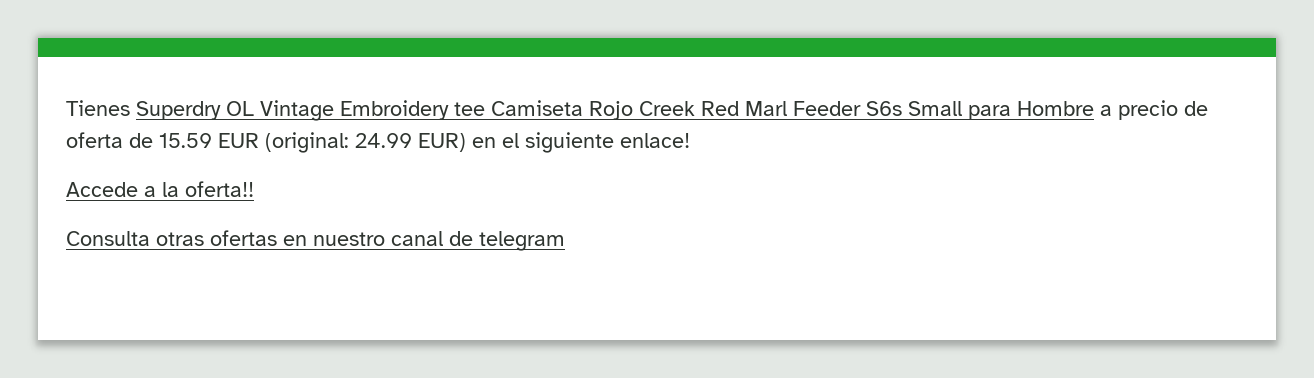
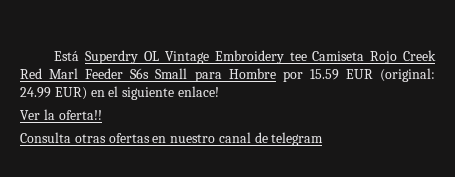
- Tienes Superdry OL Vintage Embroidery tee Camiseta Rojo Creek Red Marl Feeder S6s Small para Hombre a precio de oferta de 15.59 EUR (original: 24.99 EUR) en el siguiente enlace!
+ Está Superdry OL Vintage Embroidery tee Camiseta Rojo Creek Red Marl Feeder S6s Small para Hombre por 15.59 EUR (original: 24.99 EUR) en el siguiente enlace!
- Accede a la oferta!!
+ Ver la oferta!!

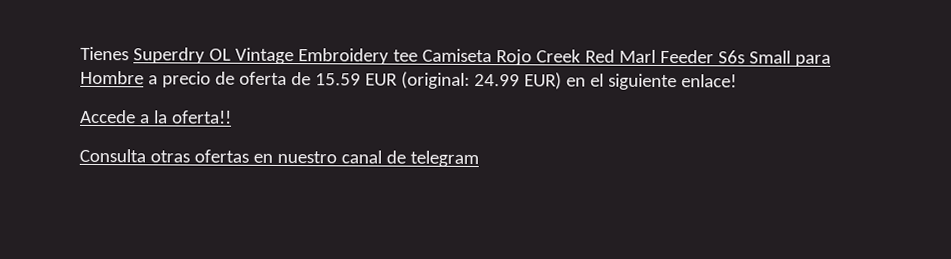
- Está Superdry OL Vintage Embroidery tee Camiseta Rojo Creek Red Marl Feeder S6s Small para Hombre por 15.59 EUR (original: 24.99 EUR) en el siguiente enlace!
+ Tienes Superdry OL Vintage Embroidery tee Camiseta Rojo Creek Red Marl Feeder S6s Small para Hombre a precio de oferta de 15.59 EUR (original: 24.99 EUR) en el siguiente enlace!
- Ver la oferta!!
+ Accede a la oferta!!

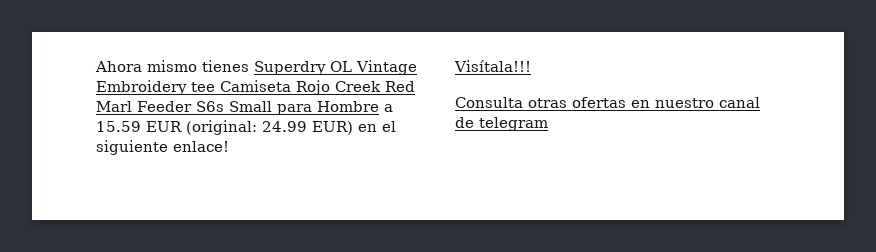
- Tienes Superdry OL Vintage Embroidery tee Camiseta Rojo Creek Red Marl Feeder S6s Small para Hombre a precio de oferta de 15.59 EUR (original: 24.99 EUR) en el siguiente enlace!
+ Ahora mismo tienes Superdry OL Vintage Embroidery tee Camiseta Rojo Creek Red Marl Feeder S6s Small para Hombre a 15.59 EUR (original: 24.99 EUR) en el siguiente enlace!
- Accede a la oferta!!
+ Visítala!!!

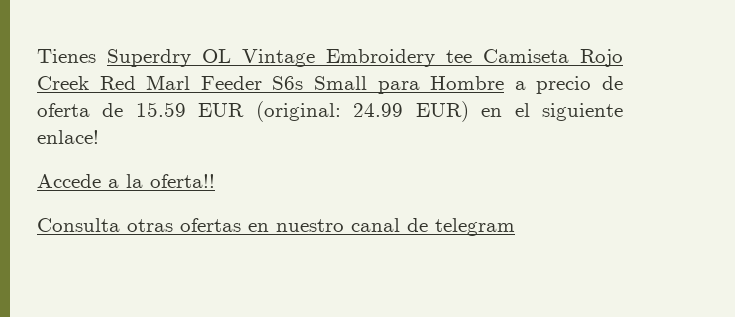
- Ahora mismo tienes Superdry OL Vintage Embroidery tee Camiseta Rojo Creek Red Marl Feeder S6s Small para Hombre a 15.59 EUR (original: 24.99 EUR) en el siguiente enlace!
+ Tienes Superdry OL Vintage Embroidery tee Camiseta Rojo Creek Red Marl Feeder S6s Small para Hombre a precio de oferta de 15.59 EUR (original: 24.99 EUR) en el siguiente enlace!
- Visítala!!!
+ Accede a la oferta!!

